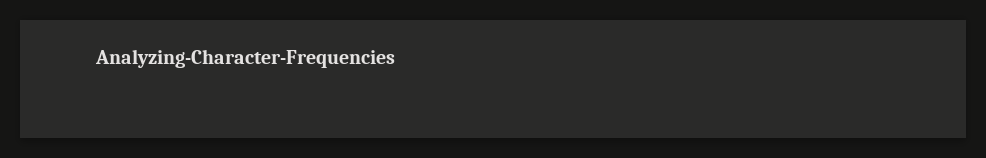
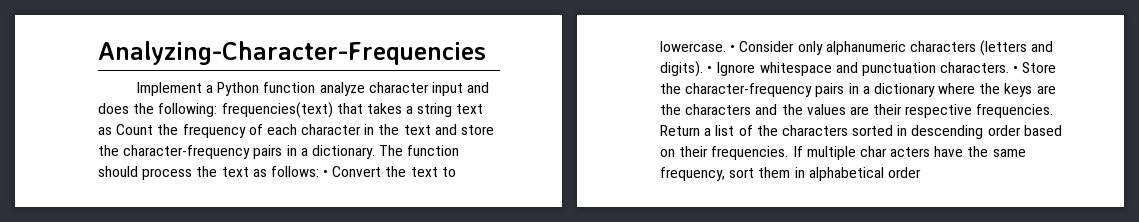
+ Implement a Python function analyze character input and does the following: frequencies(text) that takes a string text as Count the frequency of each character in the text and store the character-frequency pairs in a dictionary. The function should process the text as follows: • Convert the text to lowercase. • Consider only alphanumeric characters (letters and digits). • Ignore whitespace and punctuation characters. • Store the character-frequency pairs in a dictionary where the keys are the characters and the values are their respective frequencies. Return a list of the characters sorted in descending order based on their frequencies. If multiple char acters have the same frequency, sort them in alphabetical order

